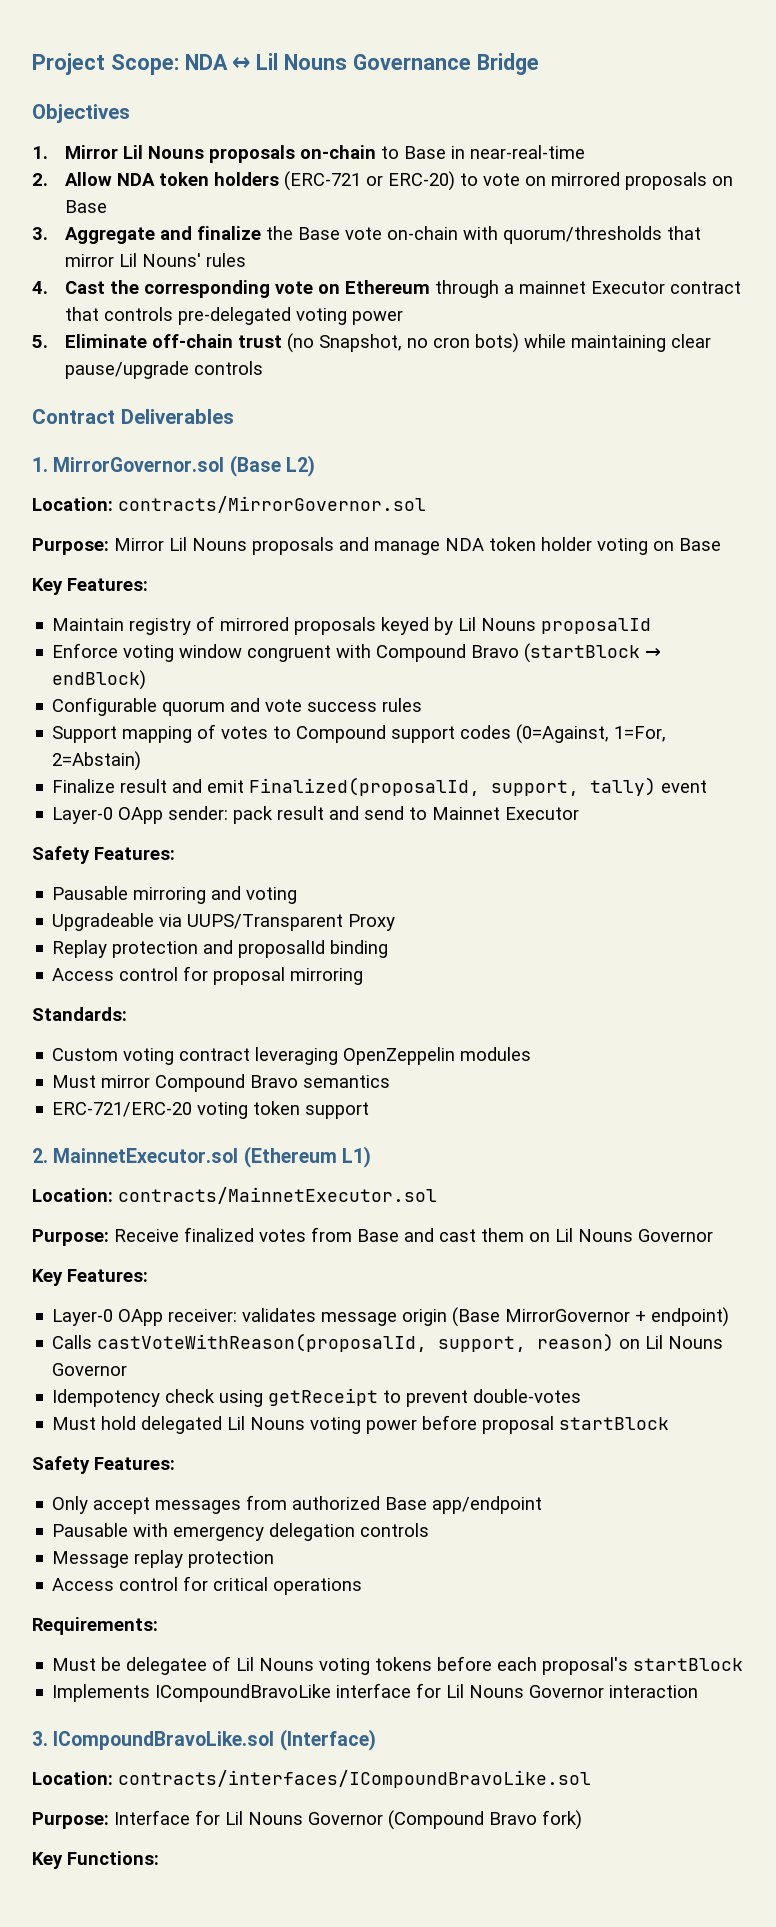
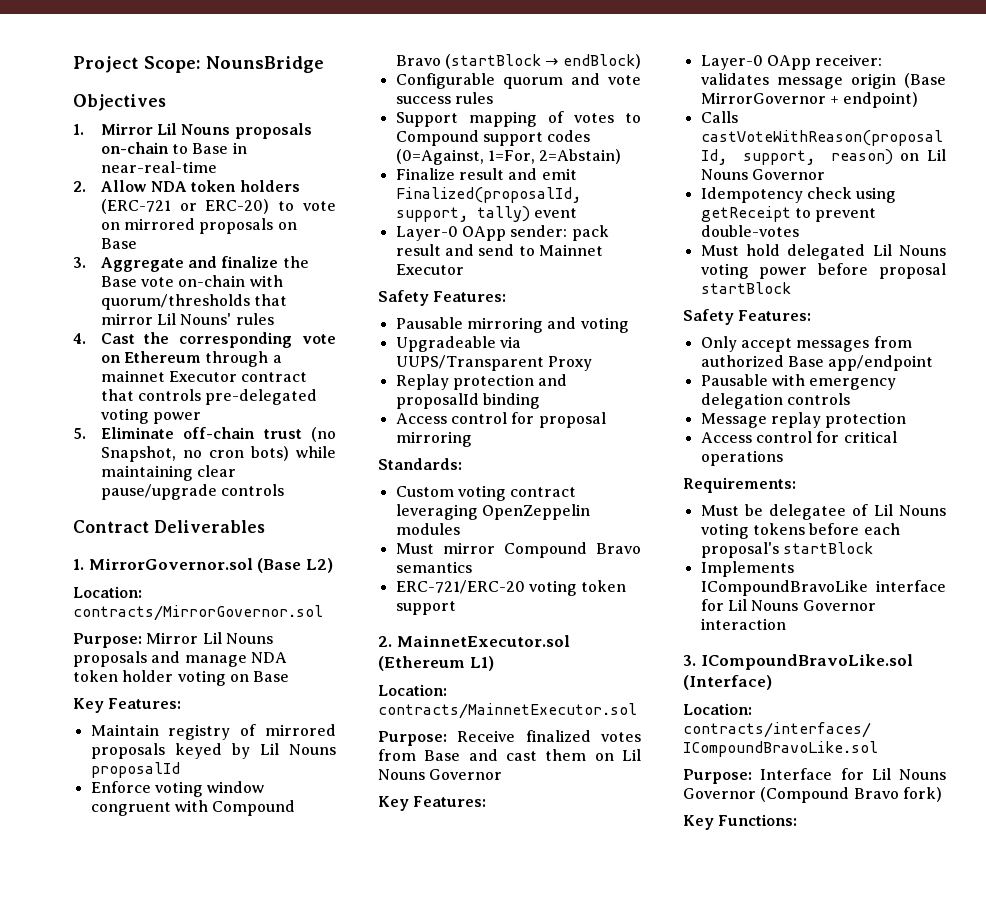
- Project Scope: NDA ↔ Lil Nouns Governance Bridge
+ Project Scope: NounsBridge

